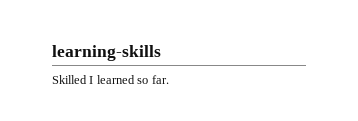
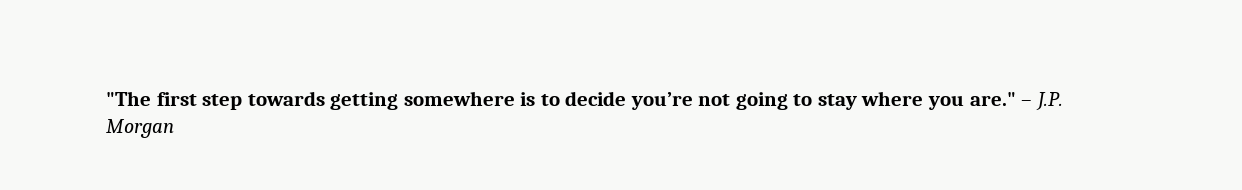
- learning-skills
- Skilled I learned so far.
+ "The first step towards getting somewhere is to decide you’re not going to stay where you are." – J.P. Morgan

